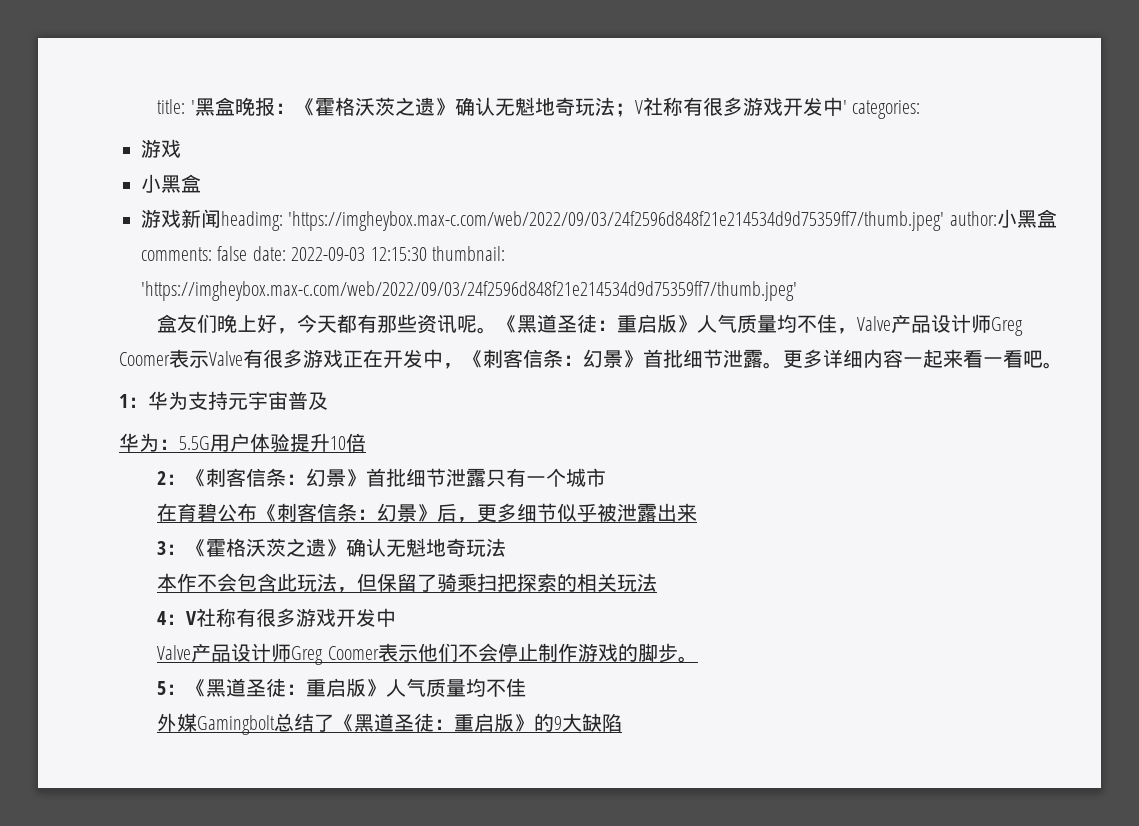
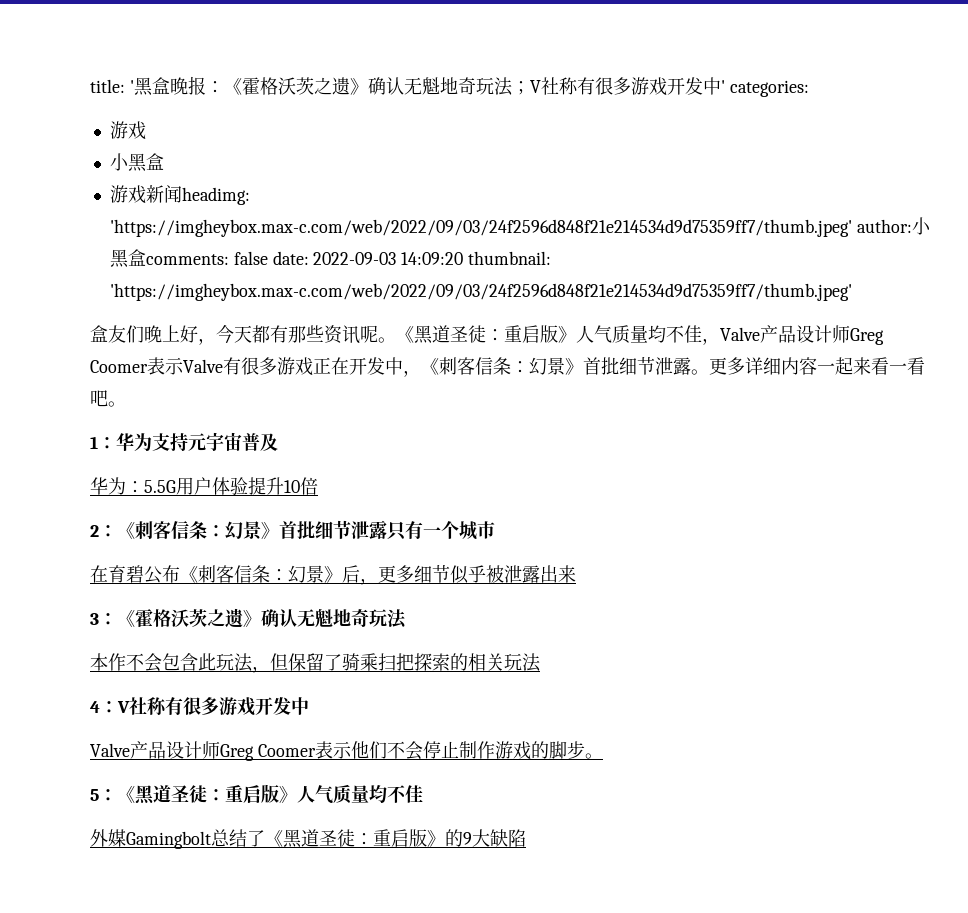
- 游戏新闻headimg: 'https://imgheybox.max-c.com/web/2022/09/03/24f2596d848f21e214534d9d75359ff7/thumb.jpeg' author:小黑盒comments: false date: 2022-09-03 12:15:30 thumbnail: 'https://imgheybox.max-c.com/web/2022/09/03/24f2596d848f21e214534d9d75359ff7/thumb.jpeg'
+ 游戏新闻headimg: 'https://imgheybox.max-c.com/web/2022/09/03/24f2596d848f21e214534d9d75359ff7/thumb.jpeg' author:小黑盒comments: false date: 2022-09-03 14:09:20 thumbnail: 'https://imgheybox.max-c.com/web/2022/09/03/24f2596d848f21e214534d9d75359ff7/thumb.jpeg'

